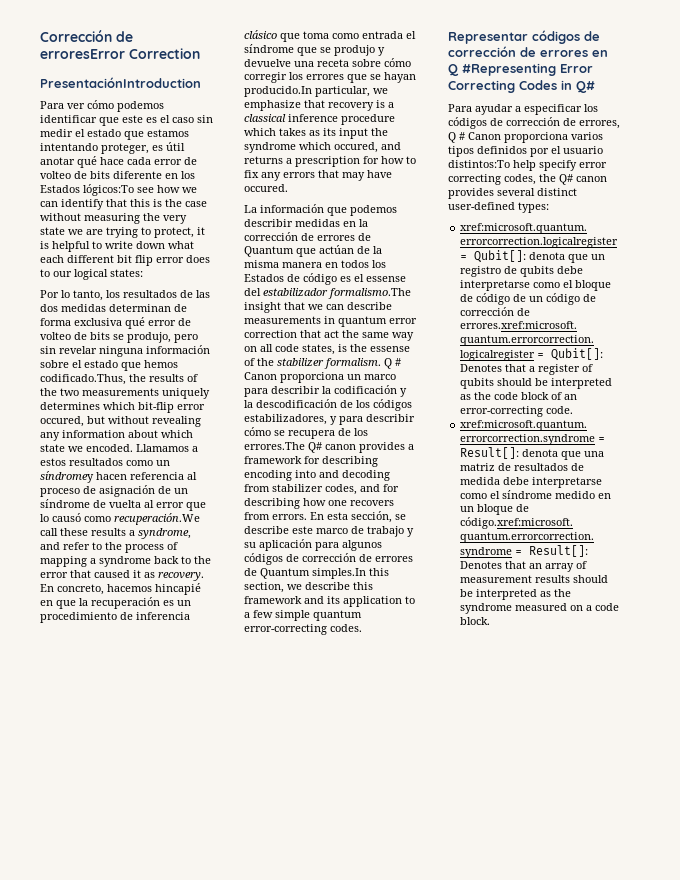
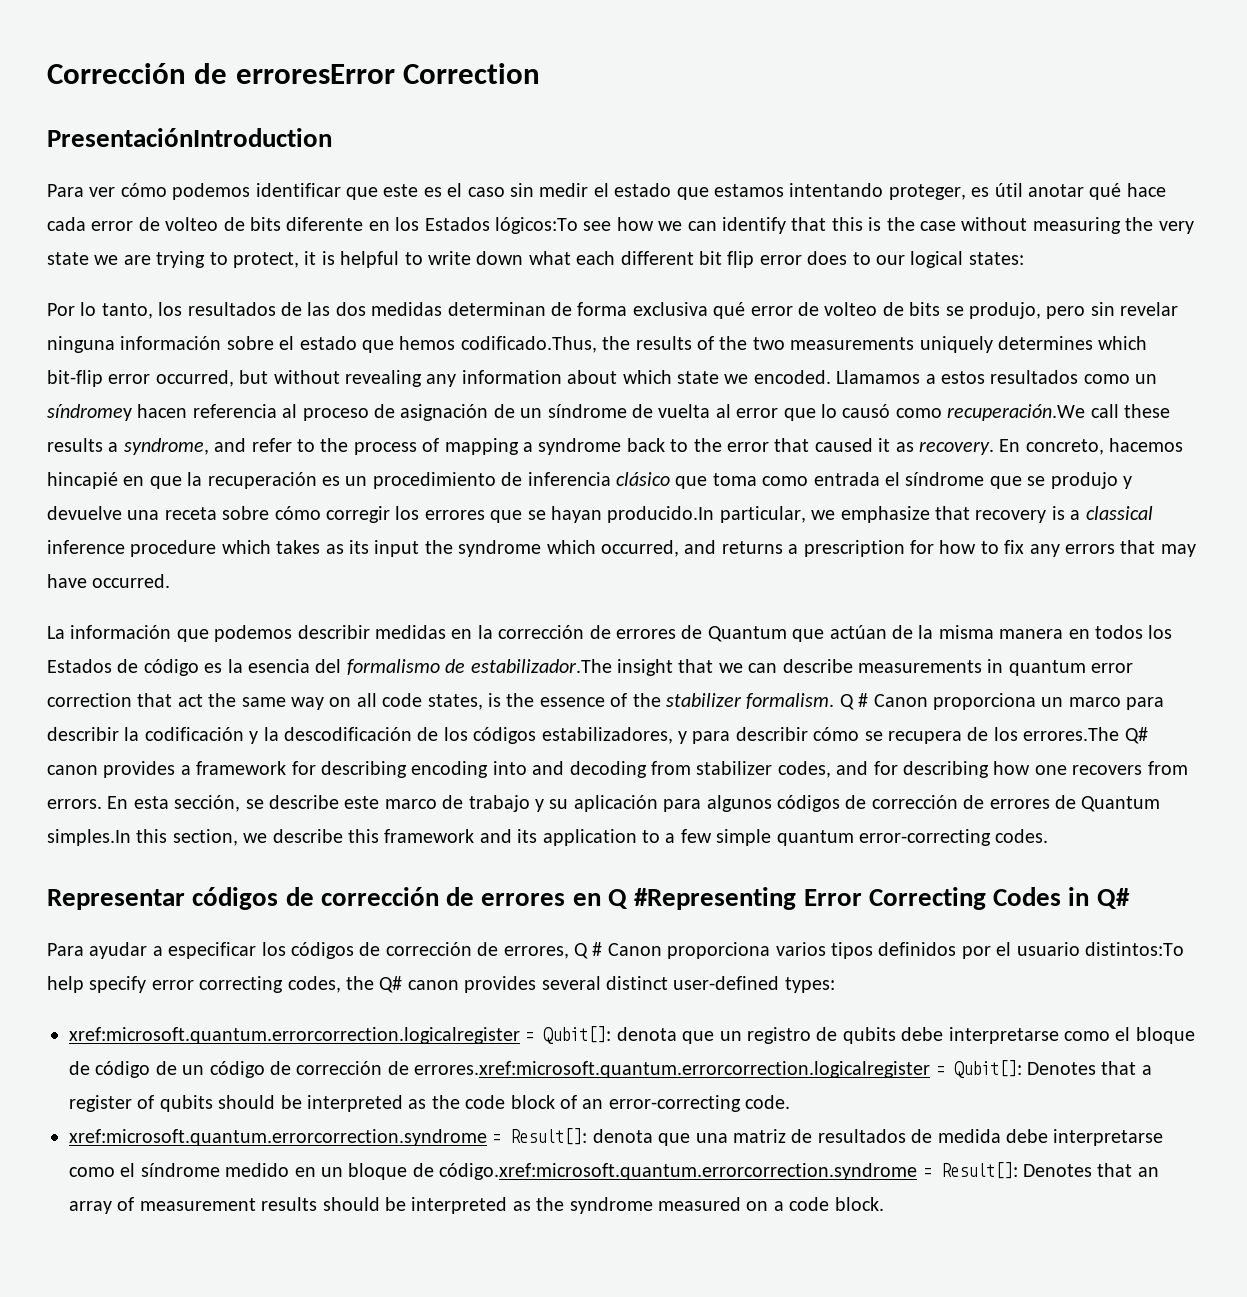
- Por lo tanto, los resultados de las dos medidas determinan de forma exclusiva qué error de volteo de bits se produjo, pero sin revelar ninguna información sobre el estado que hemos codificado.Thus, the results of the two measurements uniquely determines which bit-flip error occured, but without revealing any information about which state we encoded.
+ Por lo tanto, los resultados de las dos medidas determinan de forma exclusiva qué error de volteo de bits se produjo, pero sin revelar ninguna información sobre el estado que hemos codificado.Thus, the results of the two measurements uniquely determines which bit-flip error occurred, but without revealing any information about which state we encoded.
- En concreto, hacemos hincapié en que la recuperación es un procedimiento de inferencia clásico que toma como entrada el síndrome que se produjo y devuelve una receta sobre cómo corregir los errores que se hayan producido.In particular, we emphasize that recovery is a classical inference procedure which takes as its input the syndrome which occured, and returns a prescription for how to fix any errors that may have occured.
+ En concreto, hacemos hincapié en que la recuperación es un procedimiento de inferencia clásico que toma como entrada el síndrome que se produjo y devuelve una receta sobre cómo corregir los errores que se hayan producido.In particular, we emphasize that recovery is a classical inference procedure which takes as its input the syndrome which occurred, and returns a prescription for how to fix any errors that may have occurred.
- La información que podemos describir medidas en la corrección de errores de Quantum que actúan de la misma manera en todos los Estados de código es el essense del estabilizador formalismo.The insight that we can describe measurements in quantum error correction that act the same way on all code states, is the essense of the stabilizer formalism.
+ La información que podemos describir medidas en la corrección de errores de Quantum que actúan de la misma manera en todos los Estados de código es la esencia del formalismo de estabilizador.The insight that we can describe measurements in quantum error correction that act the same way on all code states, is the essence of the stabilizer formalism.

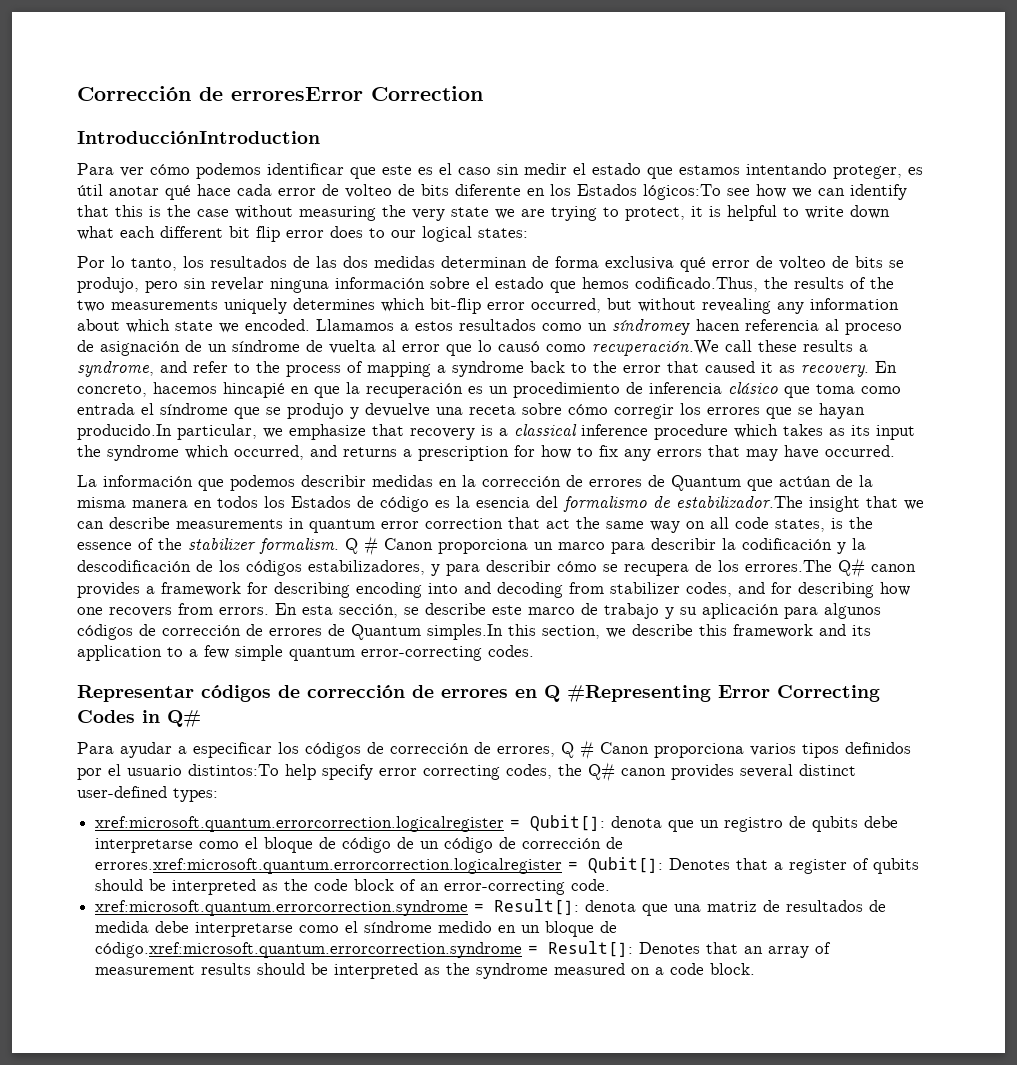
- PresentaciónIntroduction
+ IntroducciónIntroduction

